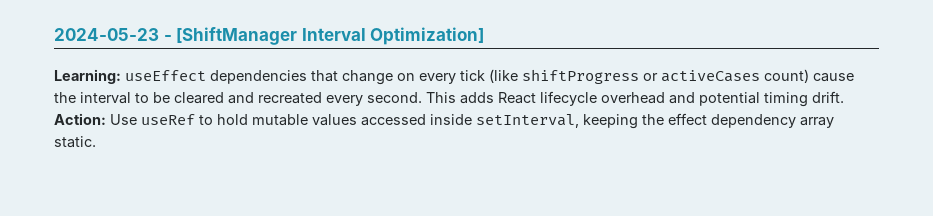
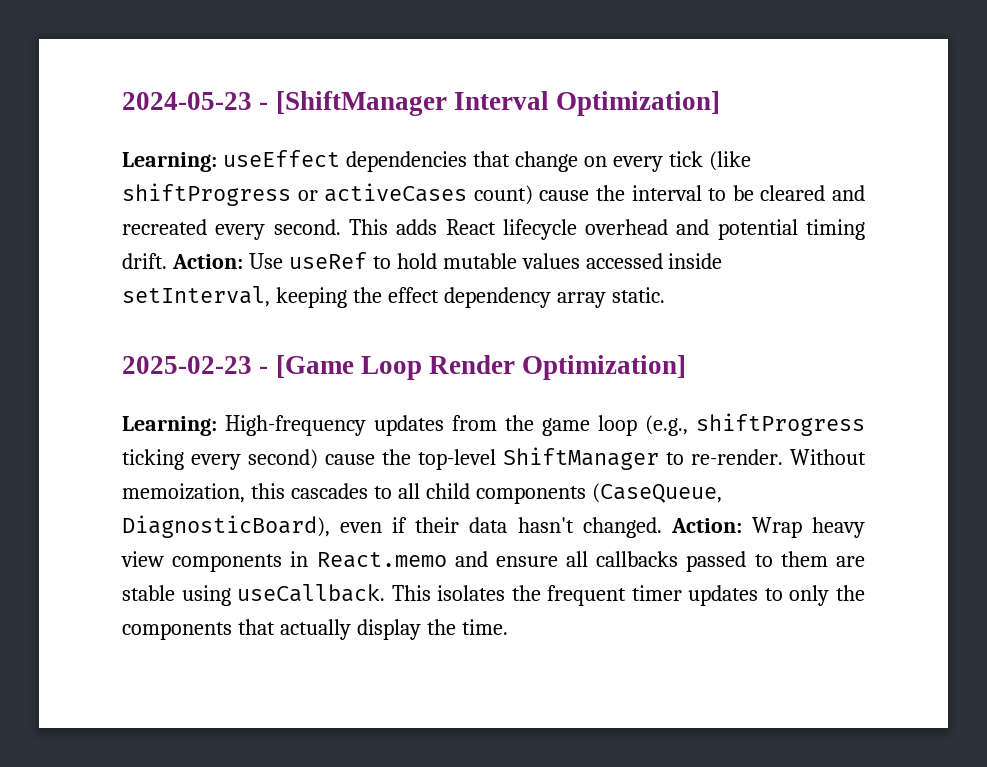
+ 2025-02-23 - [Game Loop Render Optimization]
+ Learning: High-frequency updates from the game loop (e.g., shiftProgress ticking every second) cause the top-level ShiftManager to re-render. Without memoization, this cascades to all child components (CaseQueue, DiagnosticBoard), even if their data hasn't changed. Action: Wrap heavy view components in React.memo and ensure all callbacks passed to them are stable using useCallback. This isolates the frequent timer updates to only the components that actually display the time.

